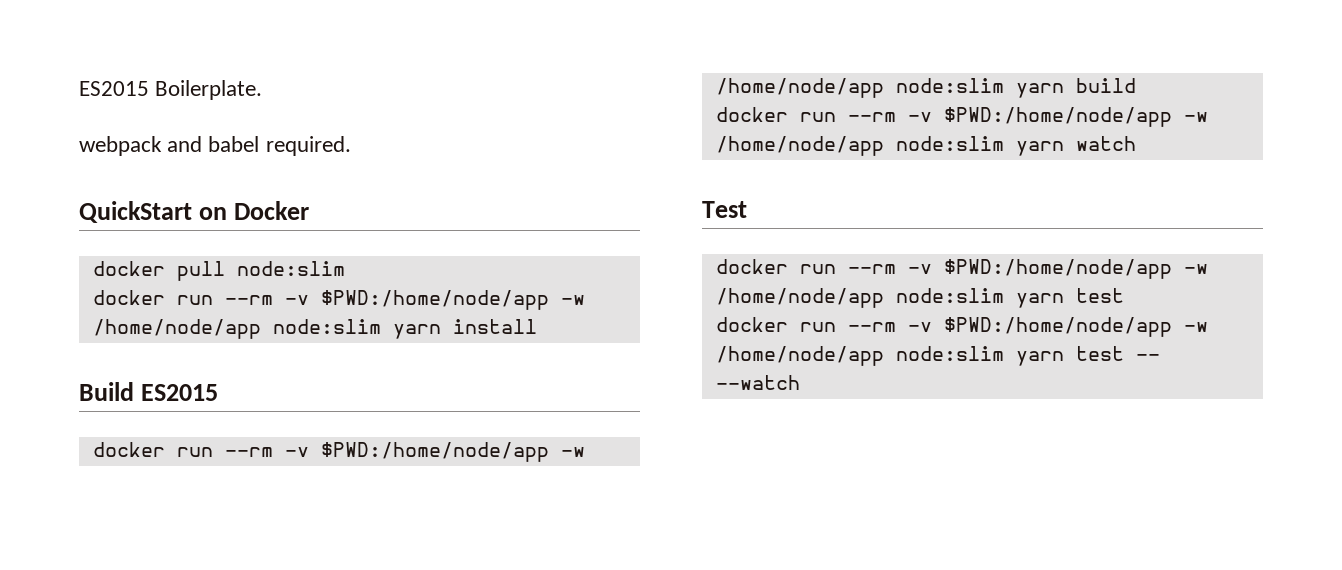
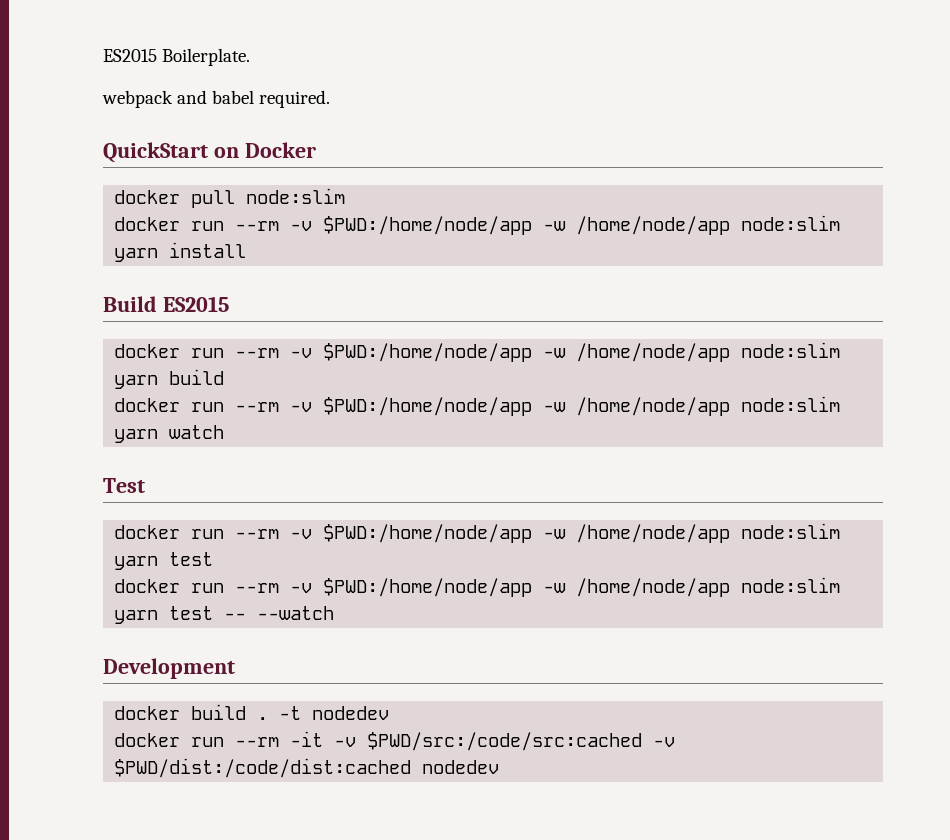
+ Development
+ docker build . -t nodedev
+ docker run --rm -it -v $PWD/src:/code/src:cached -v $PWD/dist:/code/dist:cached nodedev

